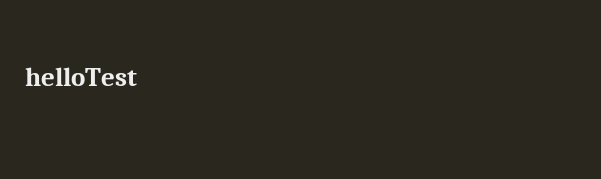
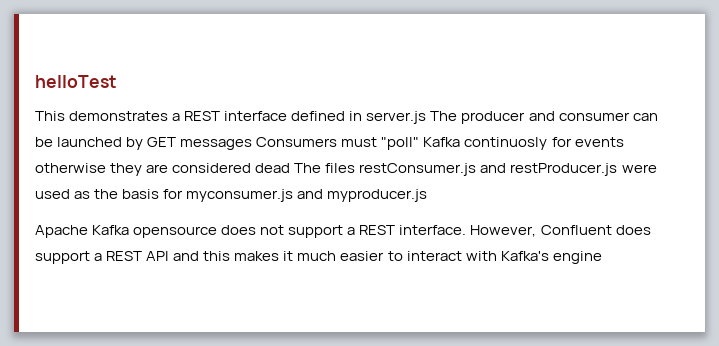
+ This demonstrates a REST interface defined in server.js The producer and consumer can be launched by GET messages Consumers must "poll" Kafka continuosly for events otherwise they are considered dead The files restConsumer.js and restProducer.js were used as the basis for myconsumer.js and myproducer.js
+ Apache Kafka opensource does not support a REST interface. However, Confluent does support a REST API and this makes it much easier to interact with Kafka's engine

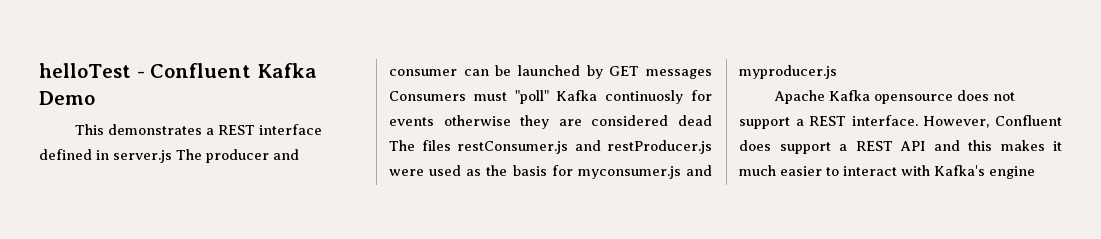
- helloTest
+ helloTest - Confluent Kafka Demo

